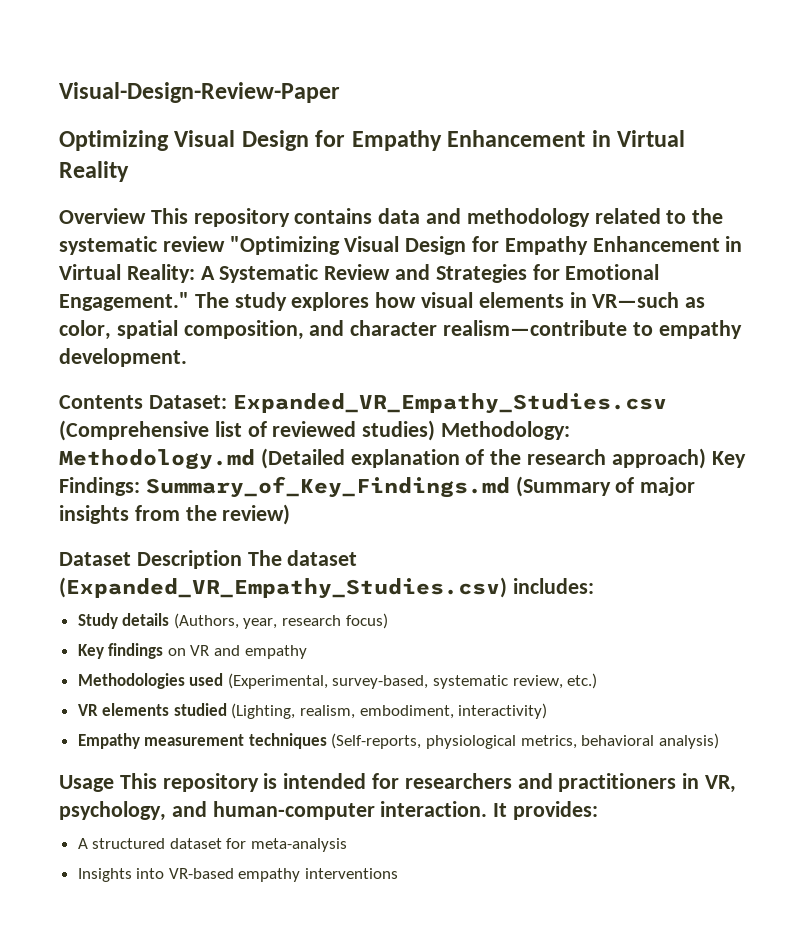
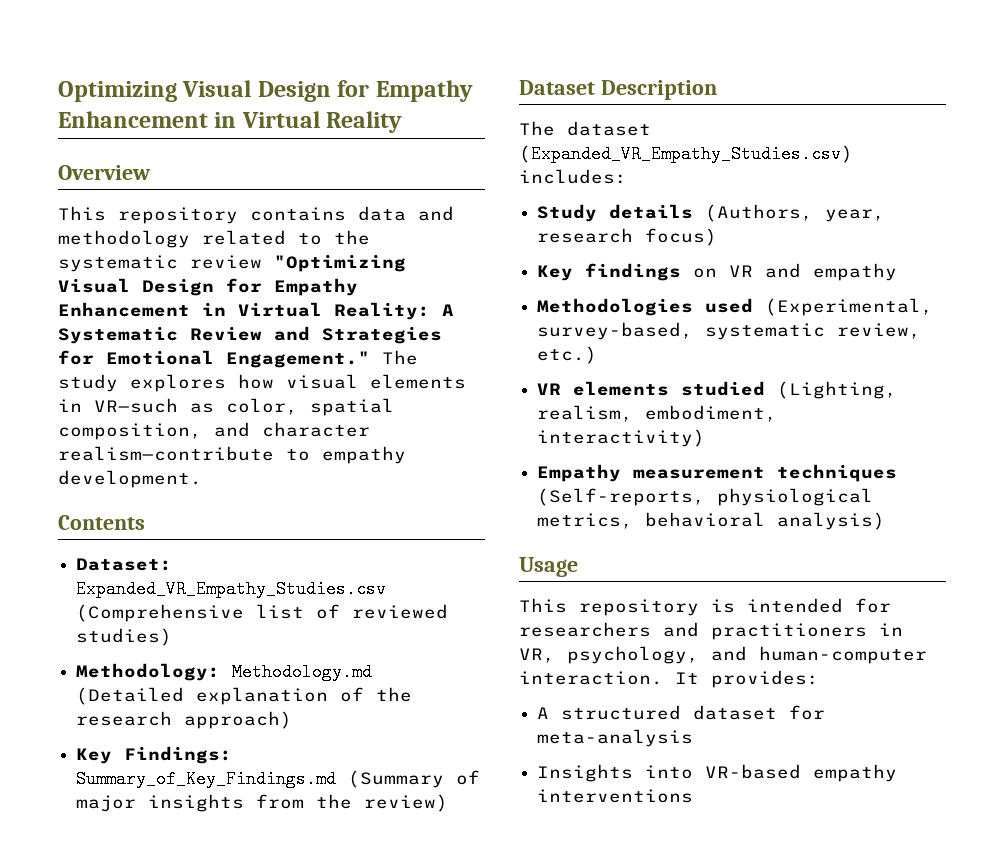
- Visual-Design-Review-Paper
- Overview This repository contains data and methodology related to the systematic review "Optimizing Visual Design for Empathy Enhancement in Virtual Reality: A Systematic Review and Strategies for Emotional Engagement."
+ Overview
+ This repository contains data and methodology related to the systematic review "Optimizing Visual Design for Empathy Enhancement in Virtual Reality: A Systematic Review and Strategies for Emotional Engagement."
- Contents Dataset: Expanded_VR_Empathy_Studies.csv (Comprehensive list of reviewed studies) Methodology: Methodology.md (Detailed explanation of the research approach) Key Findings: Summary_of_Key_Findings.md (Summary of major insights from the review)
+ Contents
+ Dataset: Expanded_VR_Empathy_Studies.csv (Comprehensive list of reviewed studies)
+ Methodology: Methodology.md (Detailed explanation of the research approach)
+ Key Findings: Summary_of_Key_Findings.md (Summary of major insights from the review)
- Dataset Description The dataset (Expanded_VR_Empathy_Studies.csv) includes:
+ Dataset Description
+ The dataset (Expanded_VR_Empathy_Studies.csv) includes:
- Usage This repository is intended for researchers and practitioners in VR, psychology, and human-computer interaction.
+ Usage
+ This repository is intended for researchers and practitioners in VR, psychology, and human-computer interaction.

